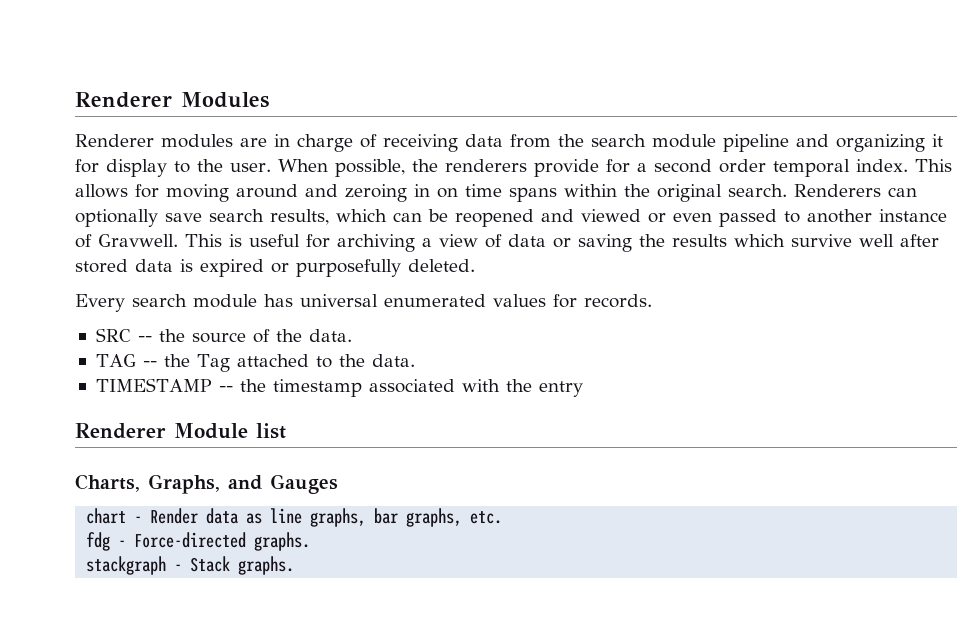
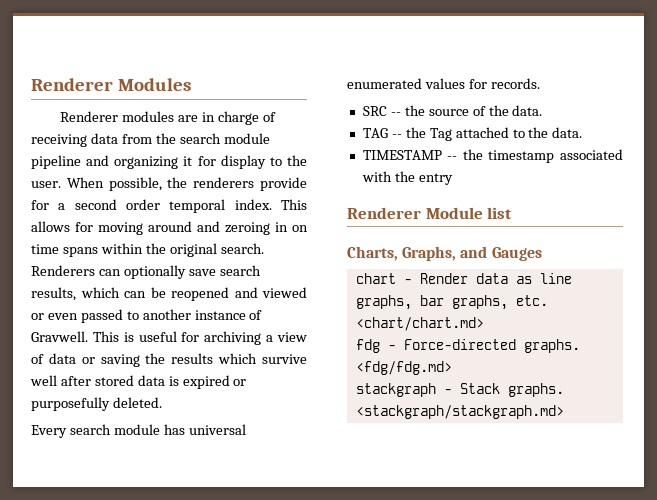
- chart - Render data as line graphs, bar graphs, etc.
+ chart - Render data as line graphs, bar graphs, etc. <chart/chart.md>
+ <fdg/fdg.md>
+ <stackgraph/stackgraph.md>

